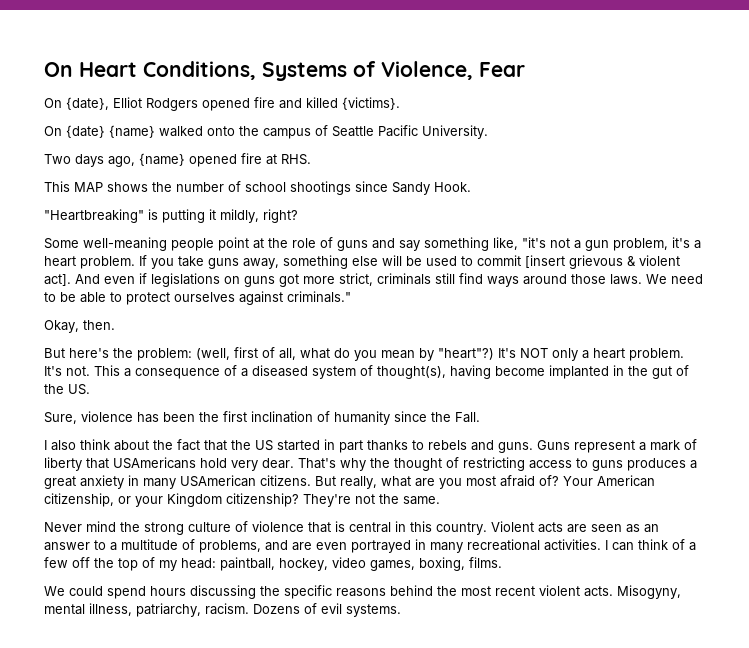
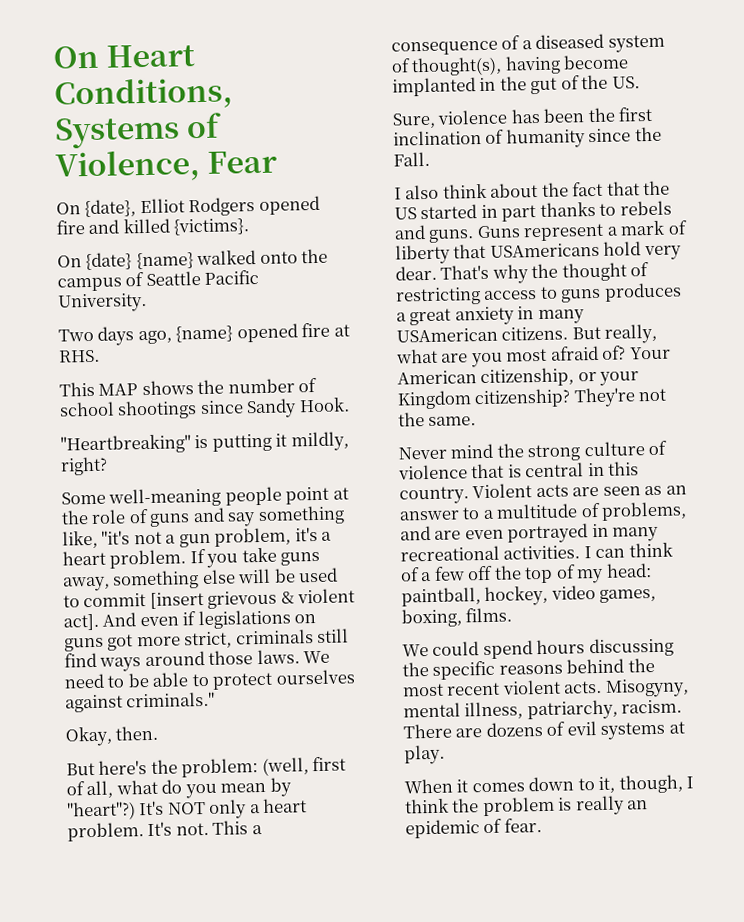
- Dozens of evil systems.
+ There are dozens of evil systems at play.
+ When it comes down to it, though, I think the problem is really an epidemic of fear.

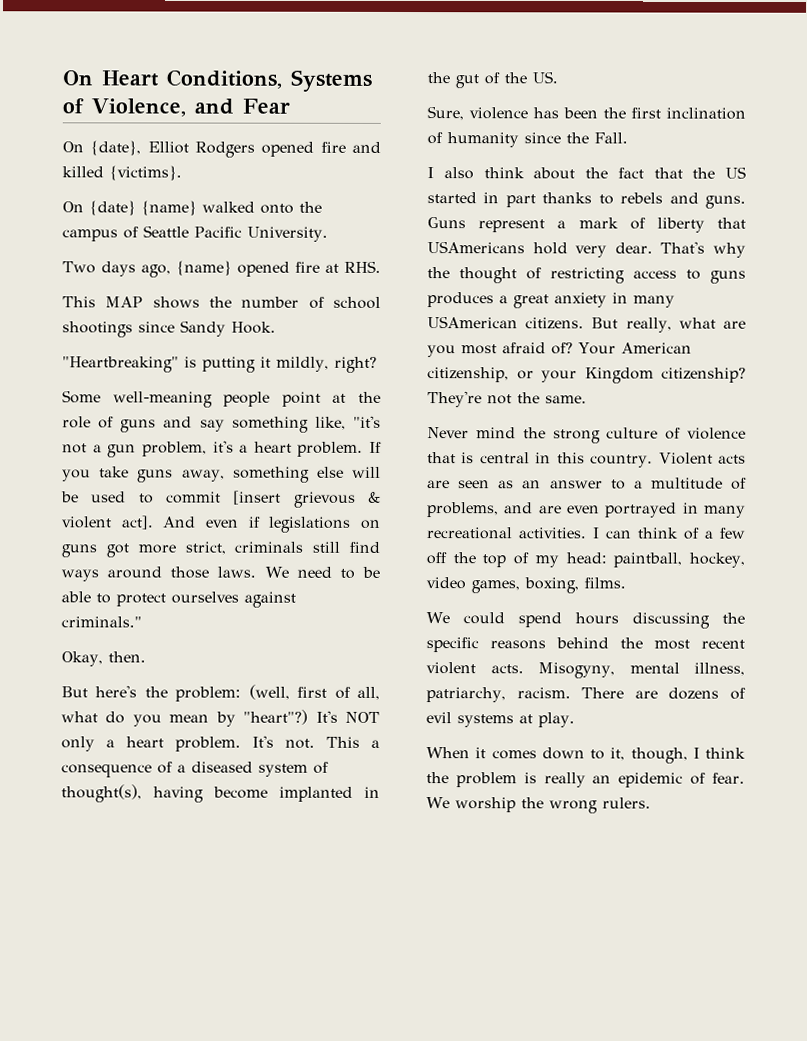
- On Heart Conditions, Systems of Violence, Fear
+ On Heart Conditions, Systems of Violence, and Fear
+ We worship the wrong rulers.

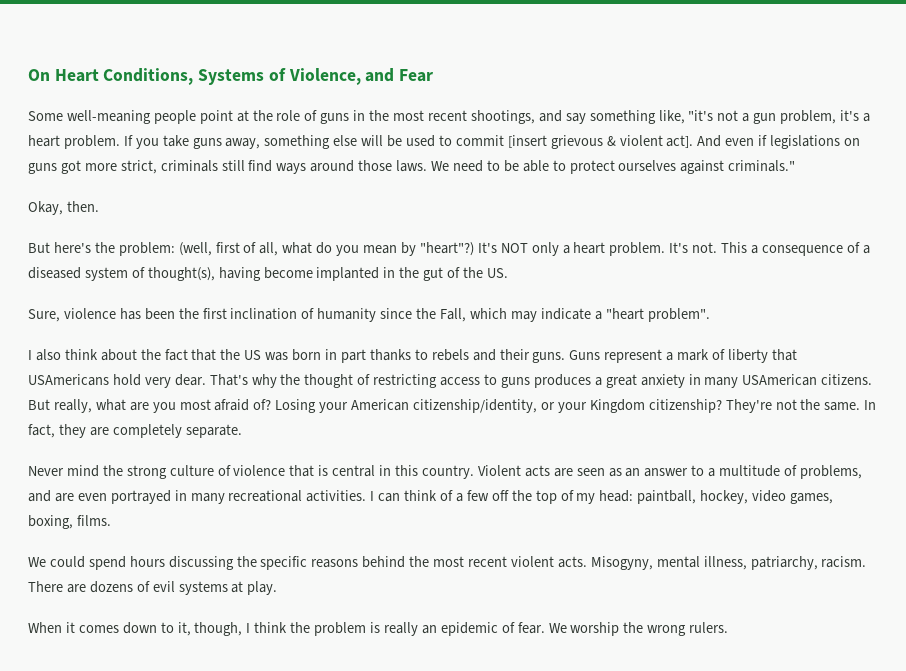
- On {date}, Elliot Rodgers opened fire and killed {victims}.
- On {date} {name} walked onto the campus of Seattle Pacific University.
- Two days ago, {name} opened fire at RHS.
- This MAP shows the number of school shootings since Sandy Hook.
- "Heartbreaking" is putting it mildly, right?
- Some well-meaning people point at the role of guns and say something like, "it's not a gun problem, it's a heart problem.
+ Some well-meaning people point at the role of guns in the most recent shootings, and say something like, "it's not a gun problem, it's a heart problem.
- Sure, violence has been the first inclination of humanity since the Fall.
+ Sure, violence has been the first inclination of humanity since the Fall, which may indicate a "heart problem".
- I also think about the fact that the US started in part thanks to rebels and guns.
+ I also think about the fact that the US was born in part thanks to rebels and their guns.
- Your American citizenship, or your Kingdom citizenship?
+ Losing your American citizenship/identity, or your Kingdom citizenship?
+ In fact, they are completely separate.

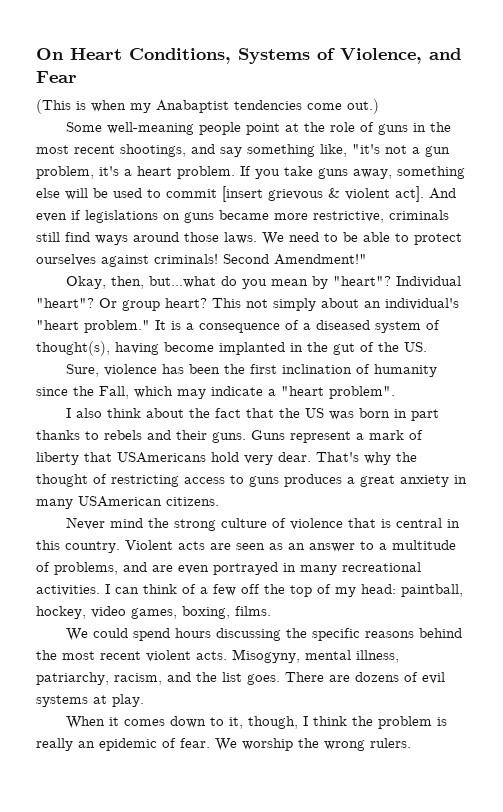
+ (This is when my Anabaptist tendencies come out.)
- And even if legislations on guns got more strict, criminals still find ways around those laws.
+ And even if legislations on guns became more restrictive, criminals still find ways around those laws.
- We need to be able to protect ourselves against criminals."
- Okay, then.
- But here's the problem: (well, first of all, what do you mean by "heart"?) It's NOT only a heart problem. It's not. This a consequence of a diseased system of thought(s), having become implanted in the gut of the US.
+ We need to be able to protect ourselves against criminals! Second Amendment!"
+ Okay, then, but...what do you mean by "heart"? Individual "heart"? Or group heart? This not simply about an individual's "heart problem." It is a consequence of a diseased system of thought(s), having become implanted in the gut of the US.
- But really, what are you most afraid of? Losing your American citizenship/identity, or your Kingdom citizenship? They're not the same. In fact, they are completely separate.
- Misogyny, mental illness, patriarchy, racism.
+ Misogyny, mental illness, patriarchy, racism, and the list goes.

